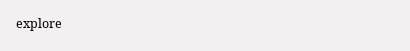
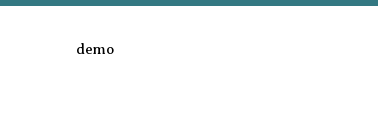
- explore
+ demo

